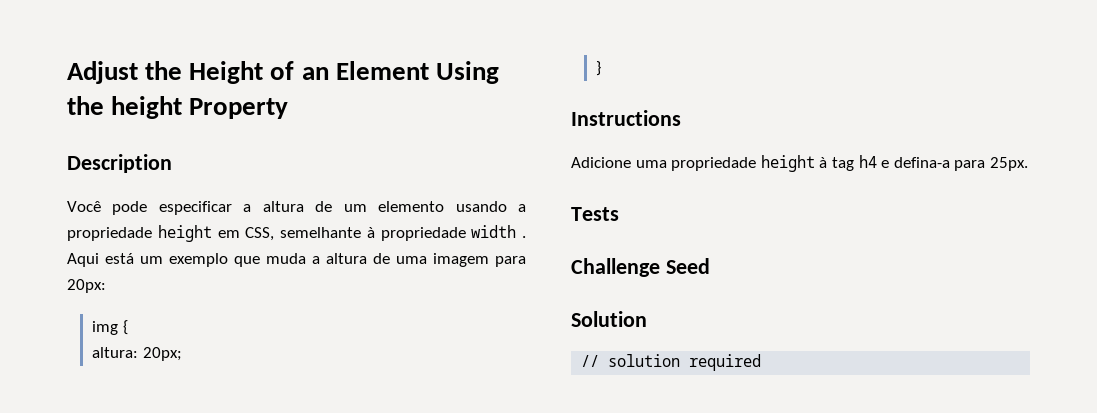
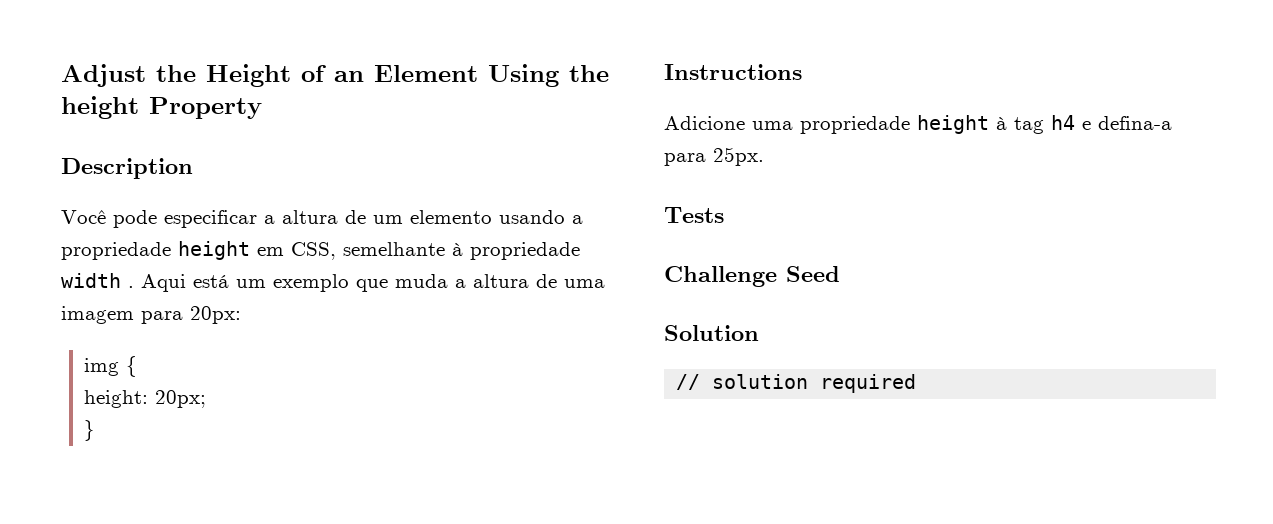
- altura: 20px;
+ height: 20px;

